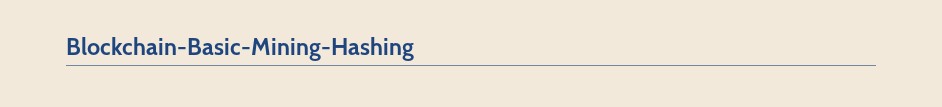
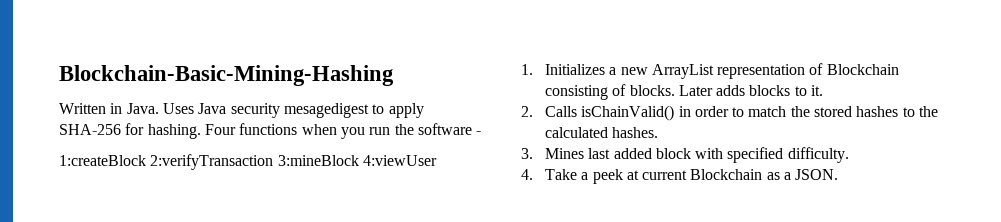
+ Written in Java. Uses Java security mesagedigest to apply SHA-256 for hashing. Four functions when you run the software -
+ 1:createBlock 2:verifyTransaction 3:mineBlock 4:viewUser
+ 1. Initializes a new ArrayList representation of Blockchain consisting of blocks. Later adds blocks to it.
+ 2. Calls isChainValid() in order to match the stored hashes to the calculated hashes.
+ 3. Mines last added block with specified difficulty.
+ 4. Take a peek at current Blockchain as a JSON.

